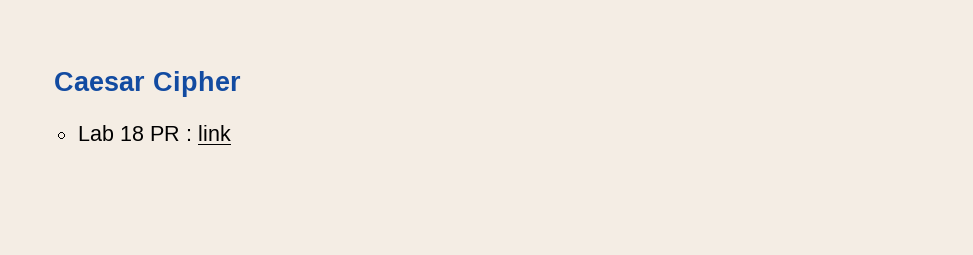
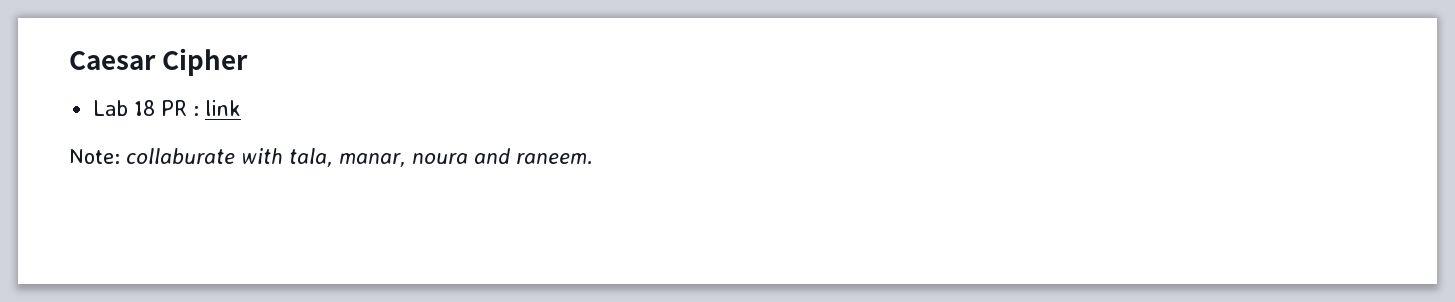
+ Note: collaburate with tala, manar, noura and raneem.

